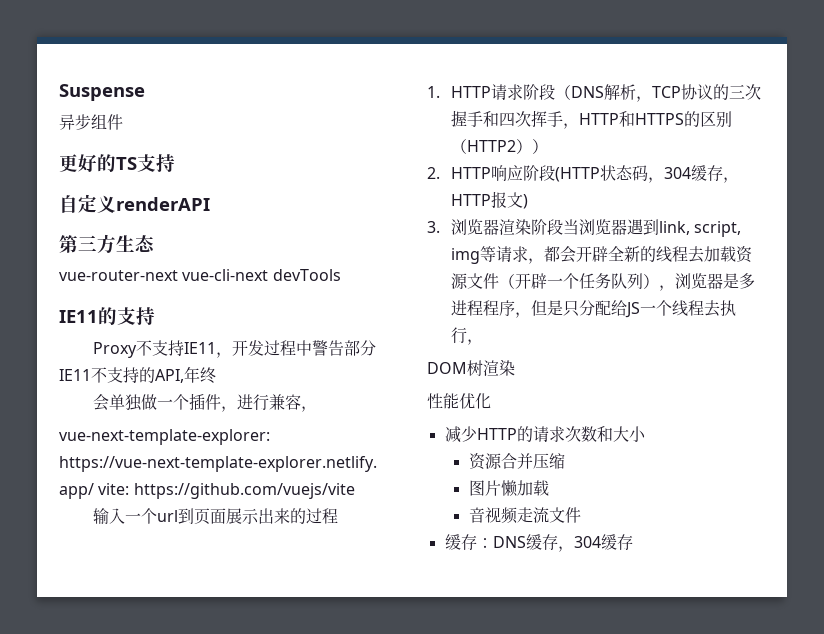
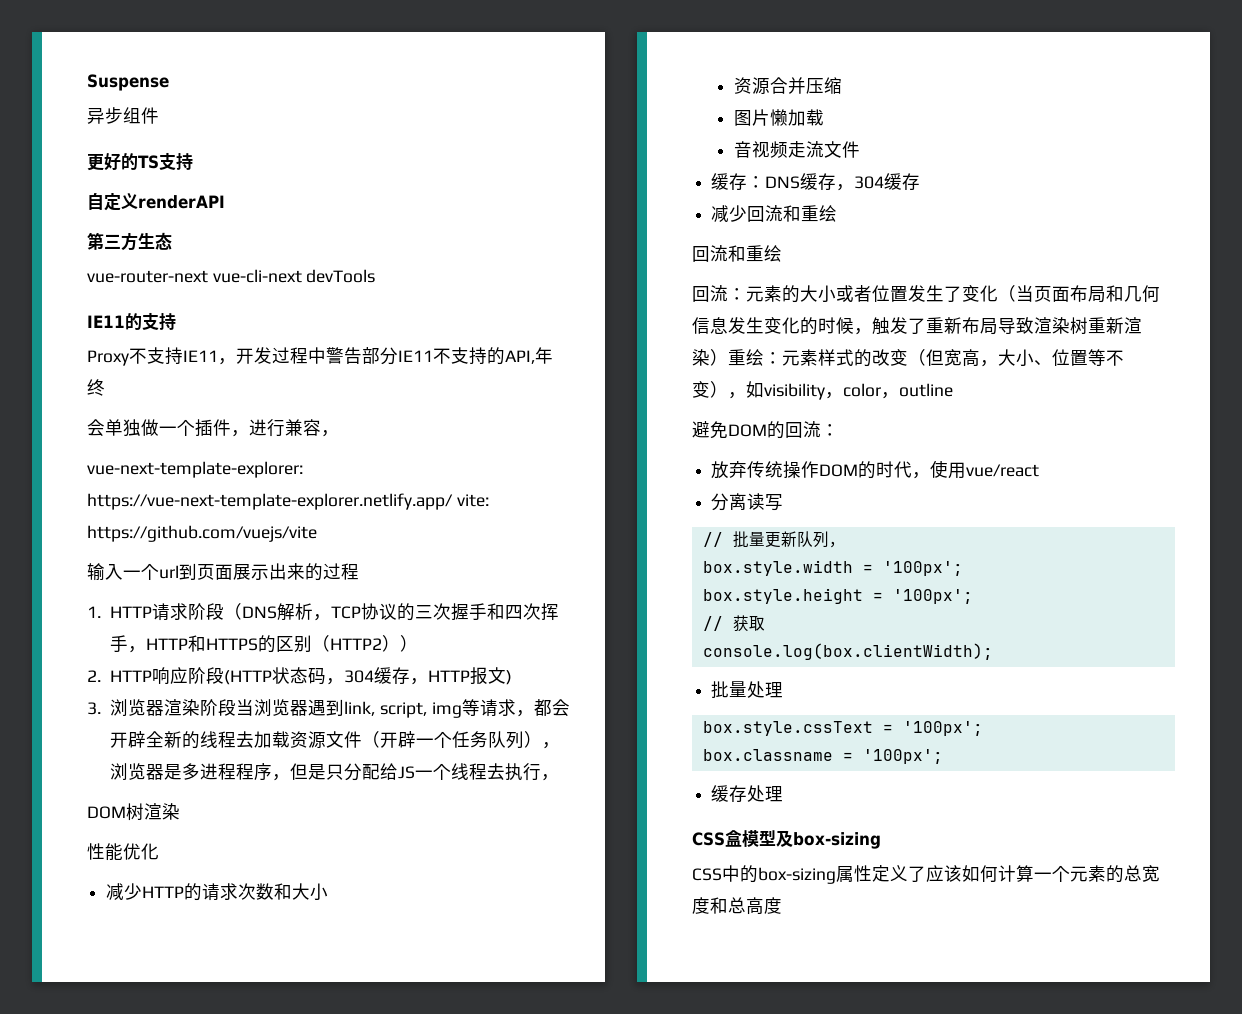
+ 减少回流和重绘
+ 回流和重绘
+ 回流：元素的大小或者位置发生了变化（当页面布局和几何信息发生变化的时候，触发了重新布局导致渲染树重新渲染）重绘：元素样式的改变（但宽高，大小、位置等不变），如visibility，color，outline
+ 避免DOM的回流：
+ 放弃传统操作DOM的时代，使用vue/react
+ 分离读写
+ // 批量更新队列，
+ box.style.width = '100px';
+ box.style.height = '100px';
+ // 获取
+ console.log(box.clientWidth);
+ 批量处理
+ box.style.cssText = '100px';
+ box.classname = '100px';
+ 缓存处理
+ CSS盒模型及box-sizing
+ CSS中的box-sizing属性定义了应该如何计算一个元素的总宽度和总高度

